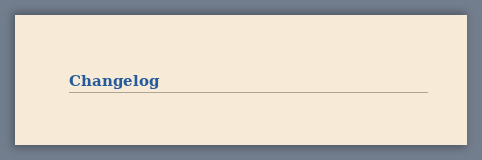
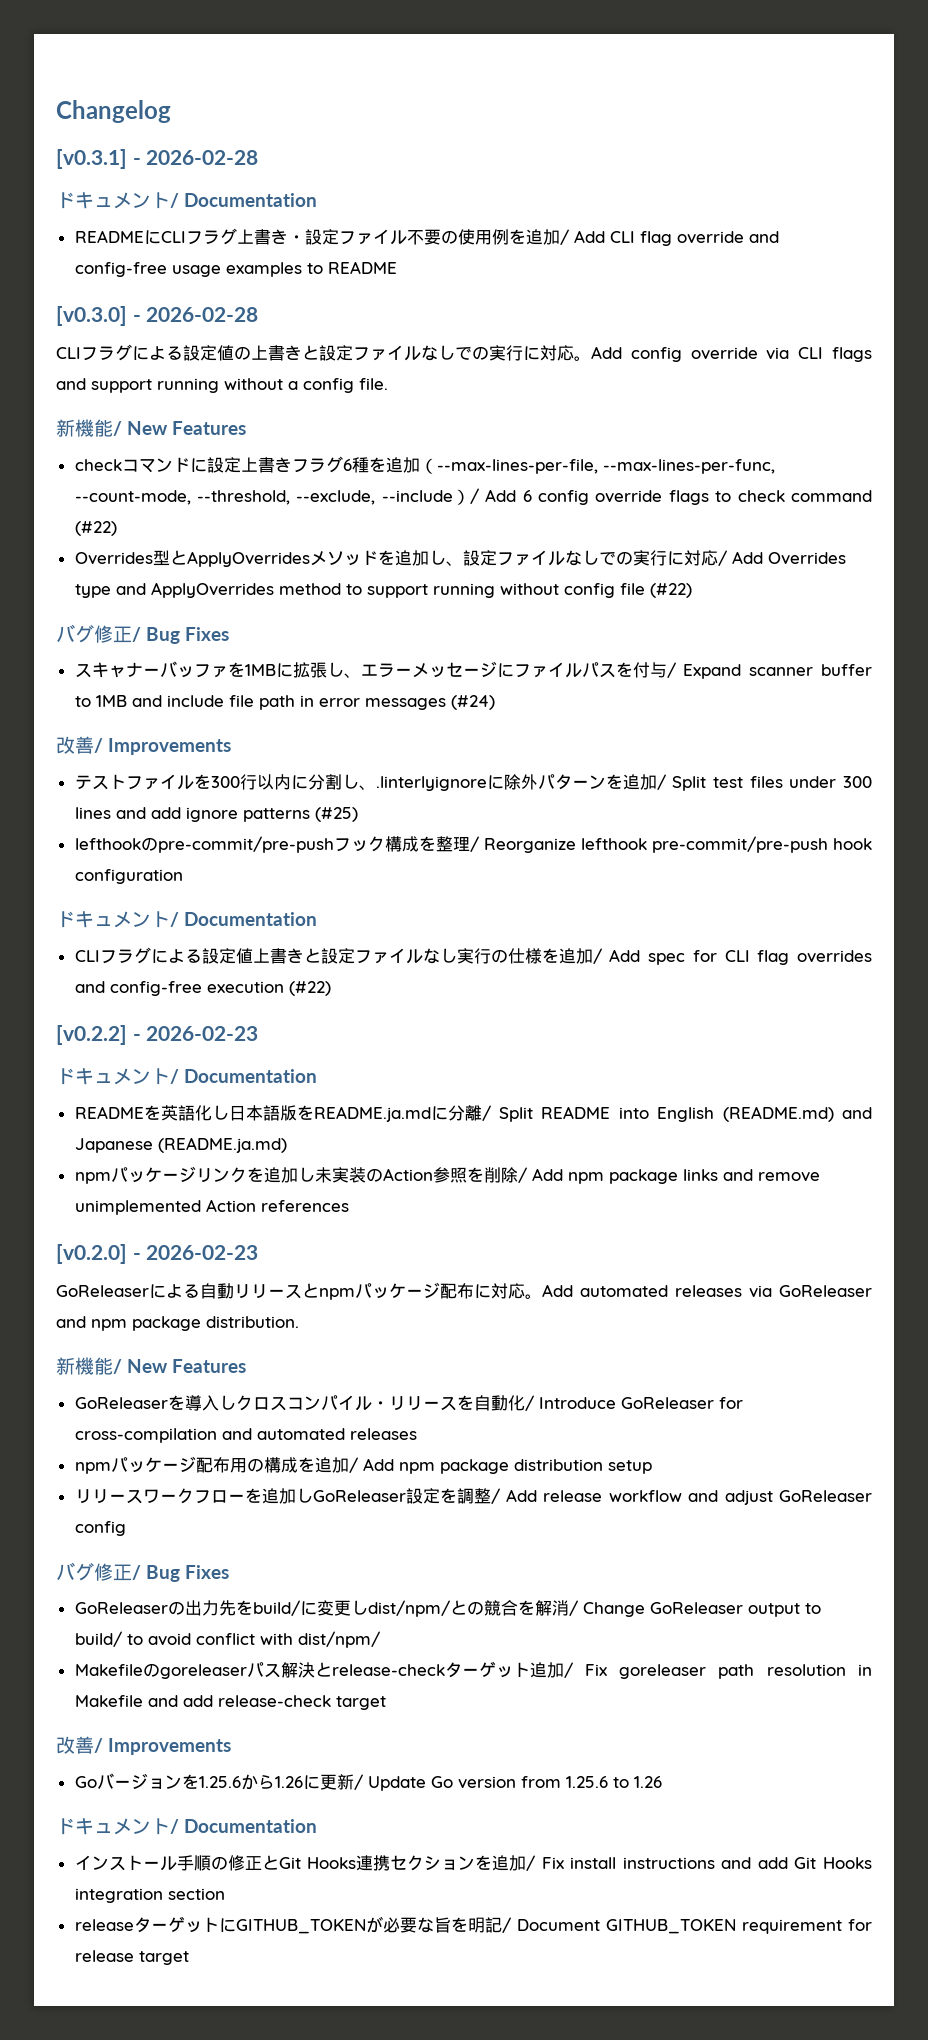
+ [v0.3.1] - 2026-02-28
+ ドキュメント/ Documentation
+ READMEにCLIフラグ上書き・設定ファイル不要の使用例を追加/ Add CLI flag override and config-free usage examples to README
+ [v0.3.0] - 2026-02-28
+ CLIフラグによる設定値の上書きと設定ファイルなしでの実行に対応。Add config override via CLI flags and support running without a config file.
+ 新機能/ New Features
+ checkコマンドに設定上書きフラグ6種を追加（--max-lines-per-file, --max-lines-per-func, --count-mode, --threshold, --exclude, --include）/ Add 6 config override flags to check command (#22)
+ Overrides型とApplyOverridesメソッドを追加し、設定ファイルなしでの実行に対応/ Add Overrides type and ApplyOverrides method to support running without config file (#22)
+ バグ修正/ Bug Fixes
+ スキャナーバッファを1MBに拡張し、エラーメッセージにファイルパスを付与/ Expand scanner buffer to 1MB and include file path in error messages (#24)
+ 改善/ Improvements
+ テストファイルを300行以内に分割し、.linterlyignoreに除外パターンを追加/ Split test files under 300 lines and add ignore patterns (#25)
+ lefthookのpre-commit/pre-pushフック構成を整理/ Reorganize lefthook pre-commit/pre-push hook configuration
+ ドキュメント/ Documentation
+ CLIフラグによる設定値上書きと設定ファイルなし実行の仕様を追加/ Add spec for CLI flag overrides and config-free execution (#22)
+ [v0.2.2] - 2026-02-23
+ ドキュメント/ Documentation
+ READMEを英語化し日本語版をREADME.ja.mdに分離/ Split README into English (README.md) and Japanese (README.ja.md)
+ npmパッケージリンクを追加し未実装のAction参照を削除/ Add npm package links and remove unimplemented Action references
+ [v0.2.0] - 2026-02-23
+ GoReleaserによる自動リリースとnpmパッケージ配布に対応。Add automated releases via GoReleaser and npm package distribution.
+ 新機能/ New Features
+ GoReleaserを導入しクロスコンパイル・リリースを自動化/ Introduce GoReleaser for cross-compilation and automated releases
+ npmパッケージ配布用の構成を追加/ Add npm package distribution setup
+ リリースワークフローを追加しGoReleaser設定を調整/ Add release workflow and adjust GoReleaser config
+ バグ修正/ Bug Fixes
+ GoReleaserの出力先をbuild/に変更しdist/npm/との競合を解消/ Change GoReleaser output to build/ to avoid conflict with dist/npm/
+ Makefileのgoreleaserパス解決とrelease-checkターゲット追加/ Fix goreleaser path resolution in Makefile and add release-check target
+ 改善/ Improvements
+ Goバージョンを1.25.6から1.26に更新/ Update Go version from 1.25.6 to 1.26
+ ドキュメント/ Documentation
+ インストール手順の修正とGit Hooks連携セクションを追加/ Fix install instructions and add Git Hooks integration section
+ releaseターゲットにGITHUB_TOKENが必要な旨を明記/ Document GITHUB_TOKEN requirement for release target

